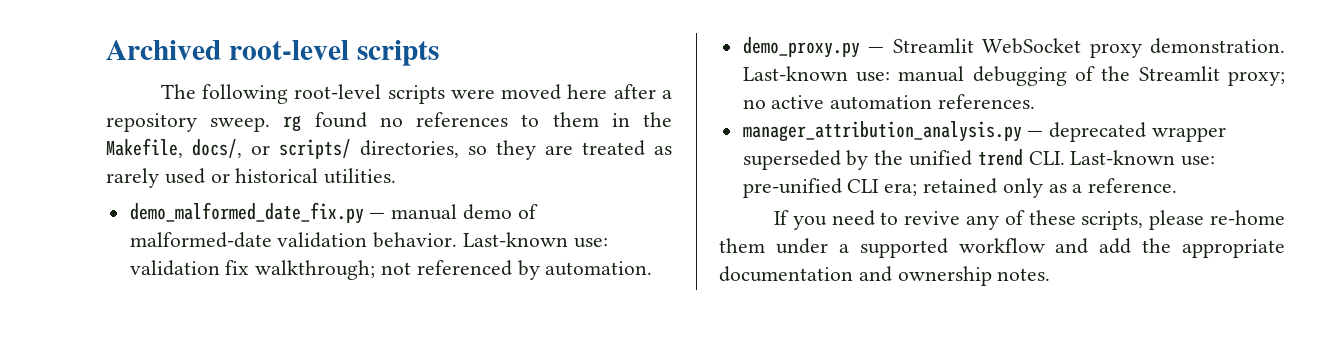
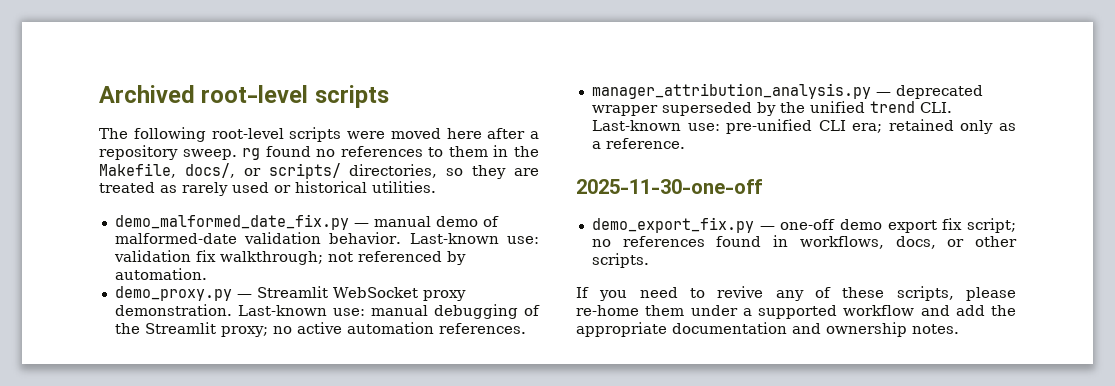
+ 2025-11-30-one-off
+ demo_export_fix.py — one-off demo export fix script; no references found in workflows, docs, or other scripts.

